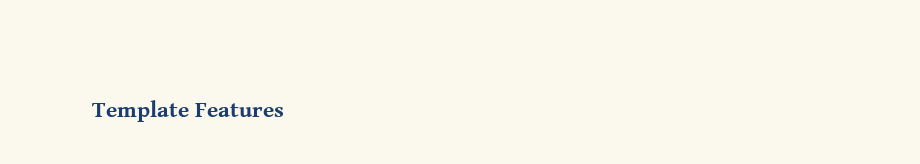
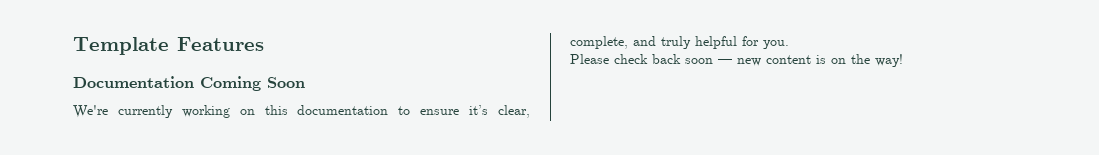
+ Documentation Coming Soon
+ We're currently working on this documentation to ensure it’s clear, complete, and truly helpful for you.
+ Please check back soon — new content is on the way!

